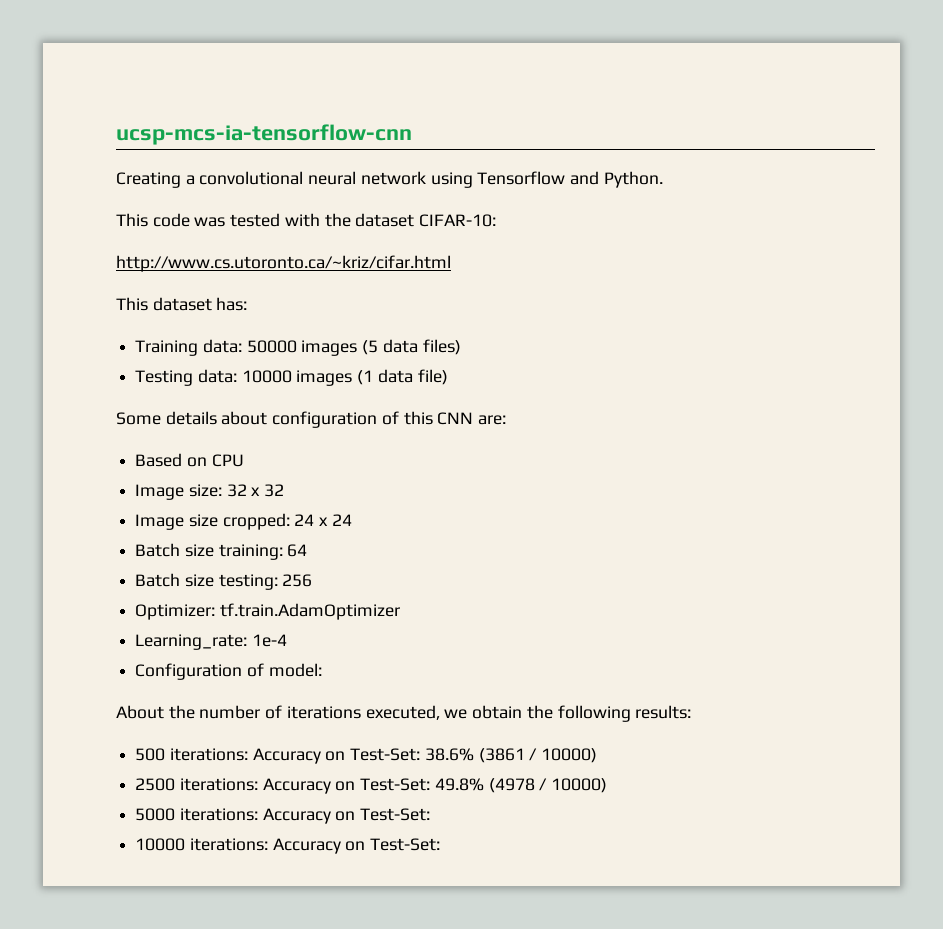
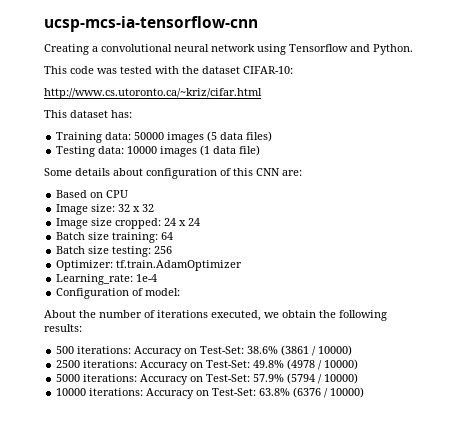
- 5000 iterations: Accuracy on Test-Set:
+ 5000 iterations: Accuracy on Test-Set: 57.9% (5794 / 10000)
- 10000 iterations: Accuracy on Test-Set:
+ 10000 iterations: Accuracy on Test-Set: 63.8% (6376 / 10000)

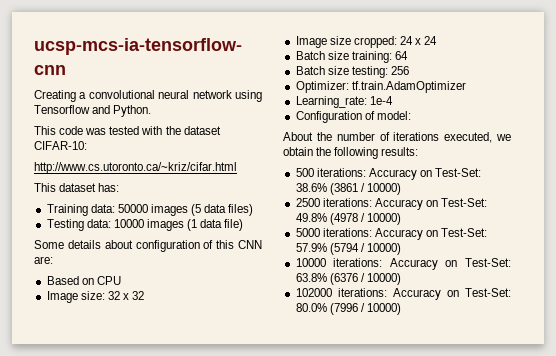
+ 102000 iterations: Accuracy on Test-Set: 80.0% (7996 / 10000)

